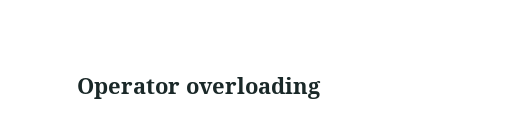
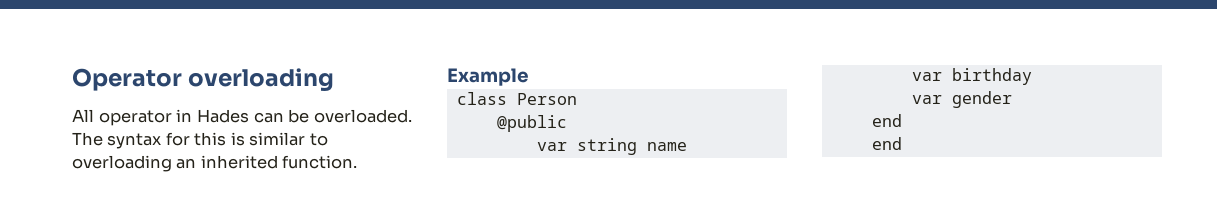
+ All operator in Hades can be overloaded. The syntax for this is similar to overloading an inherited function.
+ Example
+ class Person
+ @public
+ var string name
+ var birthday
+ var gender
+ end
+ end

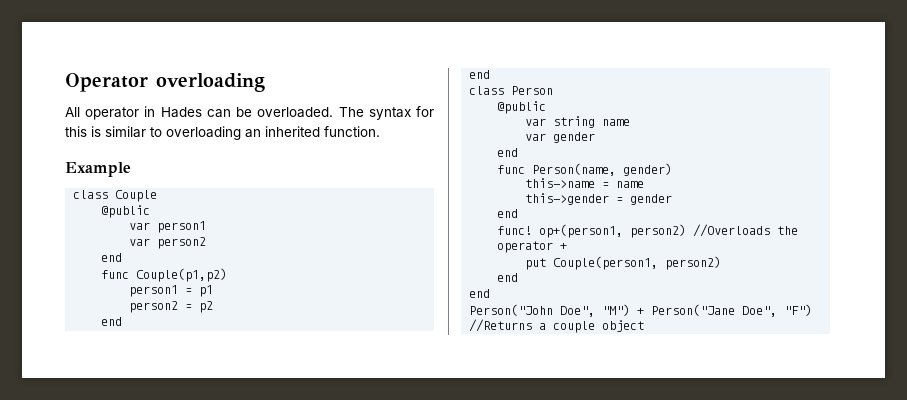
+ class Couple
+ @public
+ var person1
+ var person2
+ end
+ func Couple(p1,p2)
+ person1 = p1
+ person2 = p2
+ end
+ end
- var birthday
  var gender
  end
+ func Person(name, gender)
+ this->name = name
+ this->gender = gender
  end
+ func! op+(person1, person2) //Overloads the operator +
+ put Couple(person1, person2)
+ end
+ end
+ Person("John Doe", "M") + Person("Jane Doe", "F") //Returns a couple object

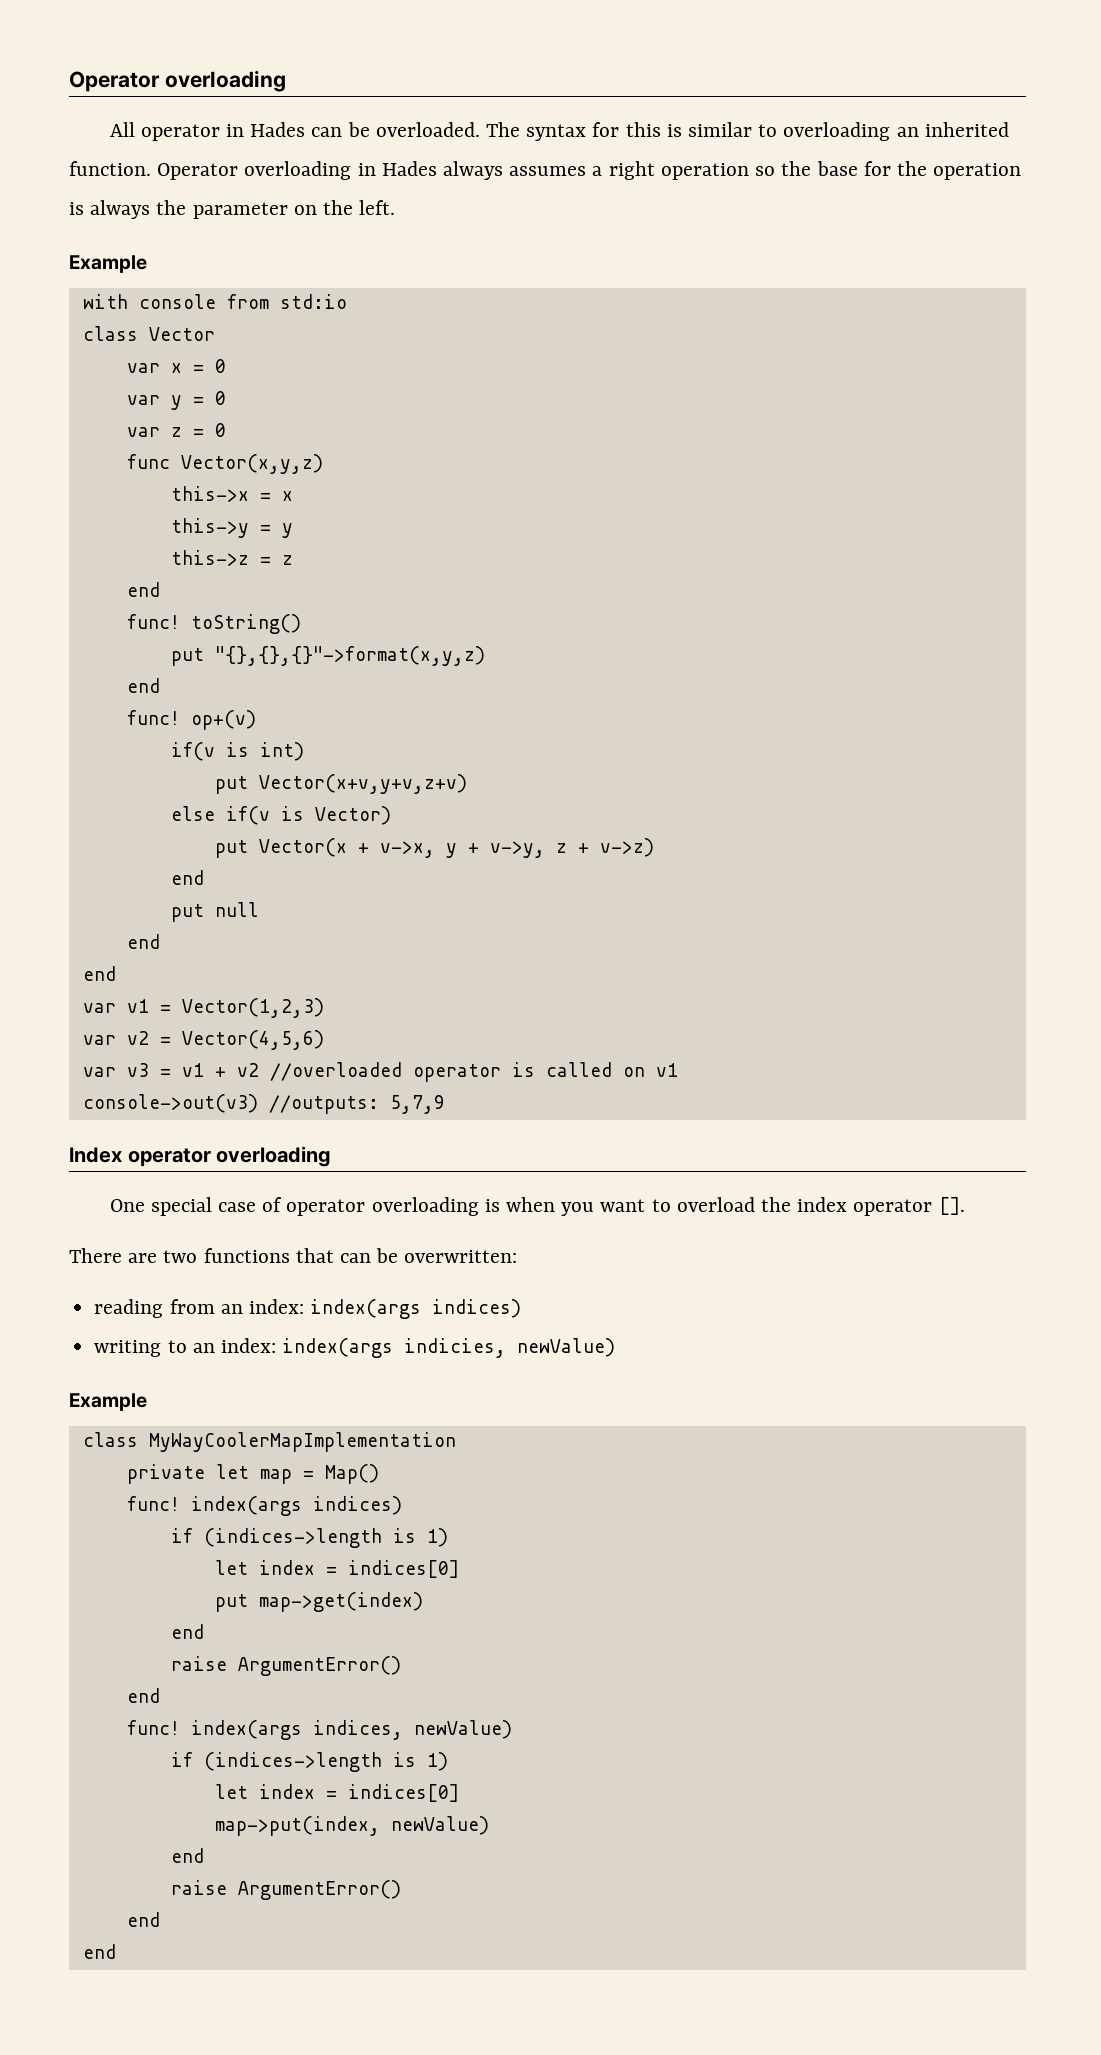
- The syntax for this is similar to overloading an inherited function.
+ The syntax for this is similar to overloading an inherited function. Operator overloading in Hades always assumes a right operation so the base for the operation is always the parameter on the left.
  Example
- class Couple
- @public
- var person1
- var person2
+ with console from std:io
+ class Vector
+ var x = 0
+ var y = 0
+ var z = 0
+ func Vector(x,y,z)
+ this->x = x
+ this->y = y
+ this->z = z
  end
- func Couple(p1,p2)
- person1 = p1
- person2 = p2
+ func! toString()
+ put "{},{},{}"->format(x,y,z)
+ end
+ func! op+(v)
+ if(v is int)
+ put Vector(x+v,y+v,z+v)
+ else if(v is Vector)
+ put Vector(x + v->x, y + v->y, z + v->z)
+ end
+ put null
  end
  end
- class Person
- @public
- var string name
- var gender
+ var v1 = Vector(1,2,3)
+ var v2 = Vector(4,5,6)
+ var v3 = v1 + v2 //overloaded operator is called on v1
+ console->out(v3) //outputs: 5,7,9
+ Index operator overloading
+ One special case of operator overloading is when you want to overload the index operator [].
+ There are two functions that can be overwritten:
+ reading from an index: index(args indices)
+ writing to an index: index(args indicies, newValue)
+ Example
+ class MyWayCoolerMapImplementation
+ private let map = Map()
+ func! index(args indices)
+ if (indices->length is 1)
+ let index = indices[0]
+ put map->get(index)
  end
- func Person(name, gender)
- this->name = name
- this->gender = gender
+ raise ArgumentError()
  end
- func! op+(person1, person2) //Overloads the operator +
- put Couple(person1, person2)
+ func! index(args indices, newValue)
+ if (indices->length is 1)
+ let index = indices[0]
+ map->put(index, newValue)
+ end
+ raise ArgumentError()
  end
  end
- Person("John Doe", "M") + Person("Jane Doe", "F") //Returns a couple object

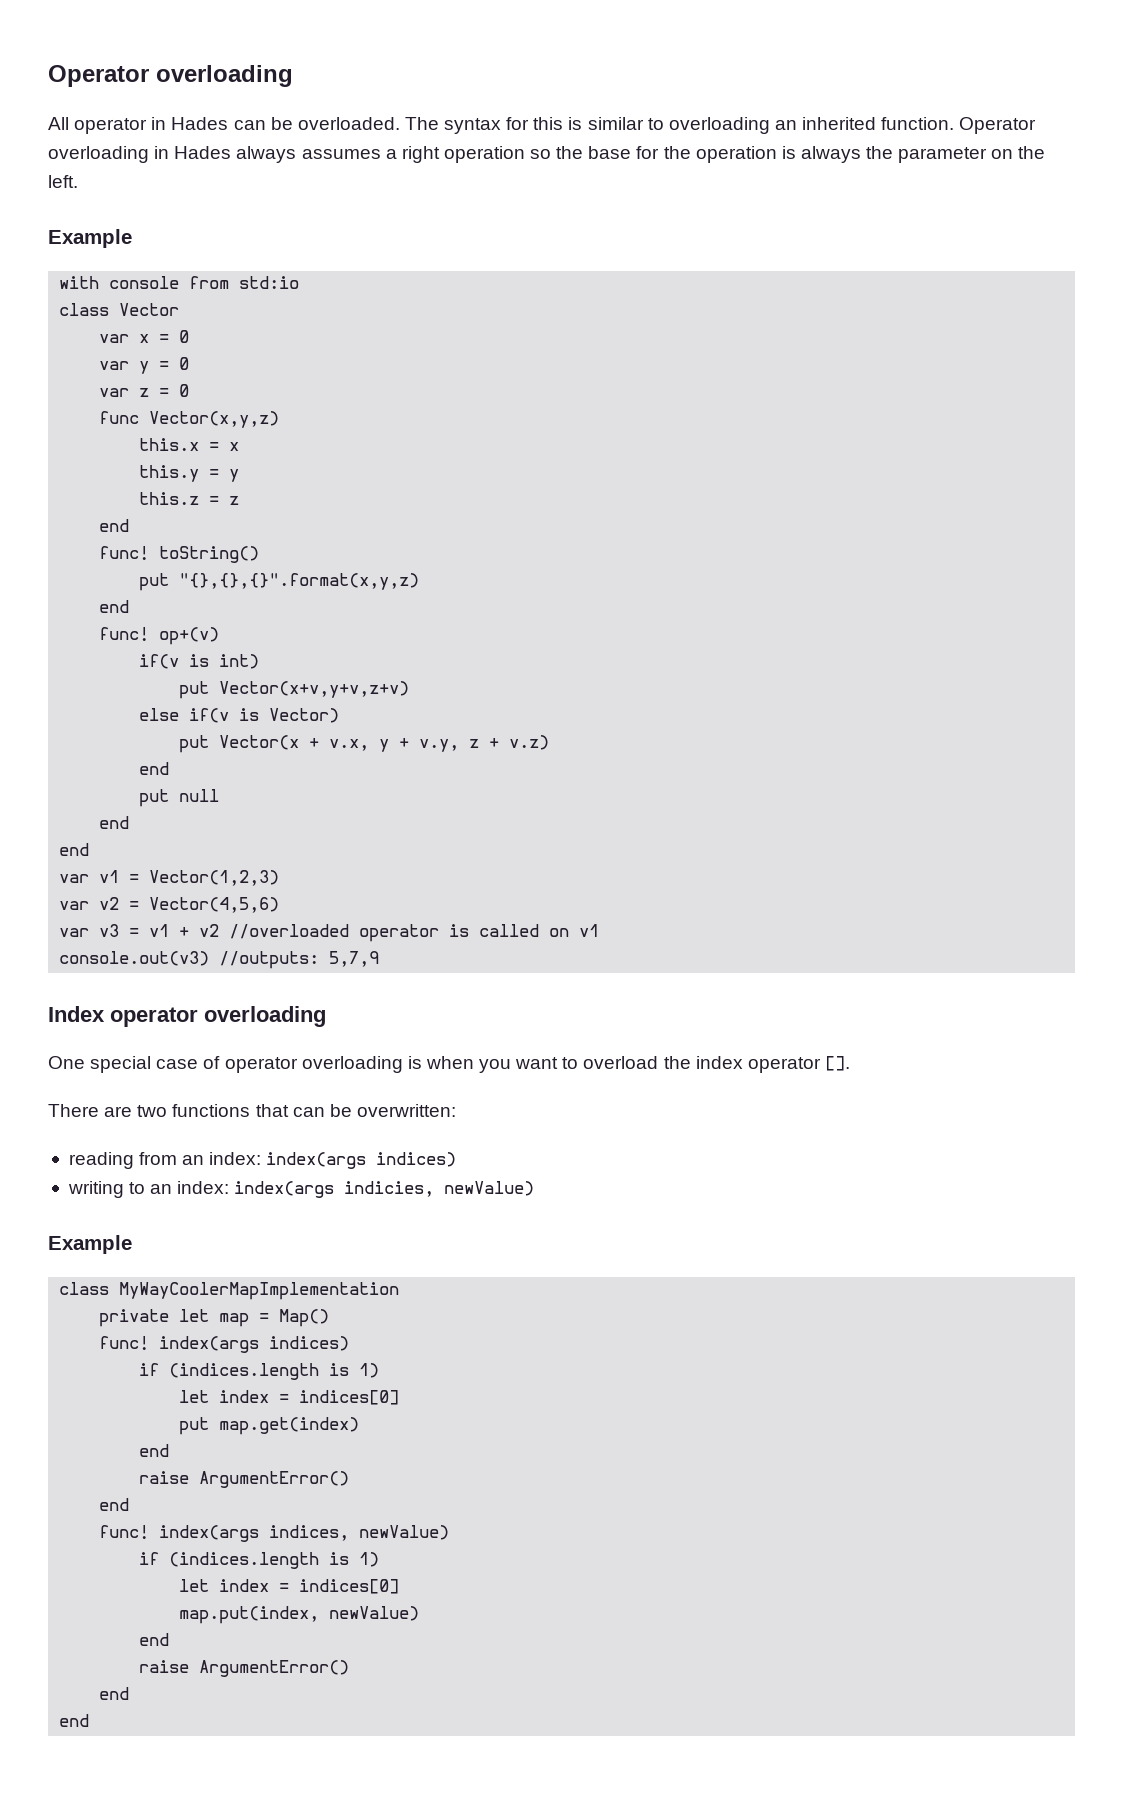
- this->x = x
+ this.x = x
- this->y = y
+ this.y = y
- this->z = z
+ this.z = z
- put "{},{},{}"->format(x,y,z)
+ put "{},{},{}".format(x,y,z)
- put Vector(x + v->x, y + v->y, z + v->z)
+ put Vector(x + v.x, y + v.y, z + v.z)
- console->out(v3) //outputs: 5,7,9
+ console.out(v3) //outputs: 5,7,9
  func! index(args indices)
- if (indices->length is 1)
+ if (indices.length is 1)
- put map->get(index)
+ put map.get(index)
  func! index(args indices, newValue)
- if (indices->length is 1)
+ if (indices.length is 1)
  let index = indices[0]
- map->put(index, newValue)
+ map.put(index, newValue)

